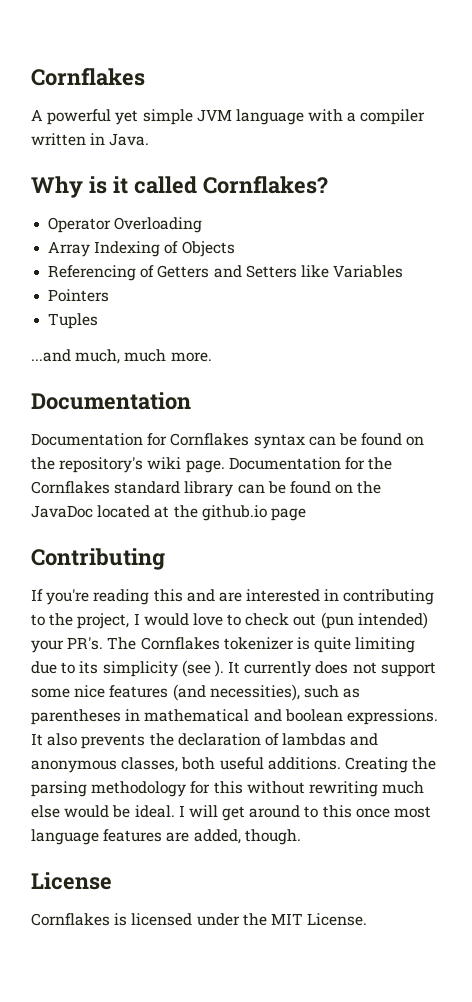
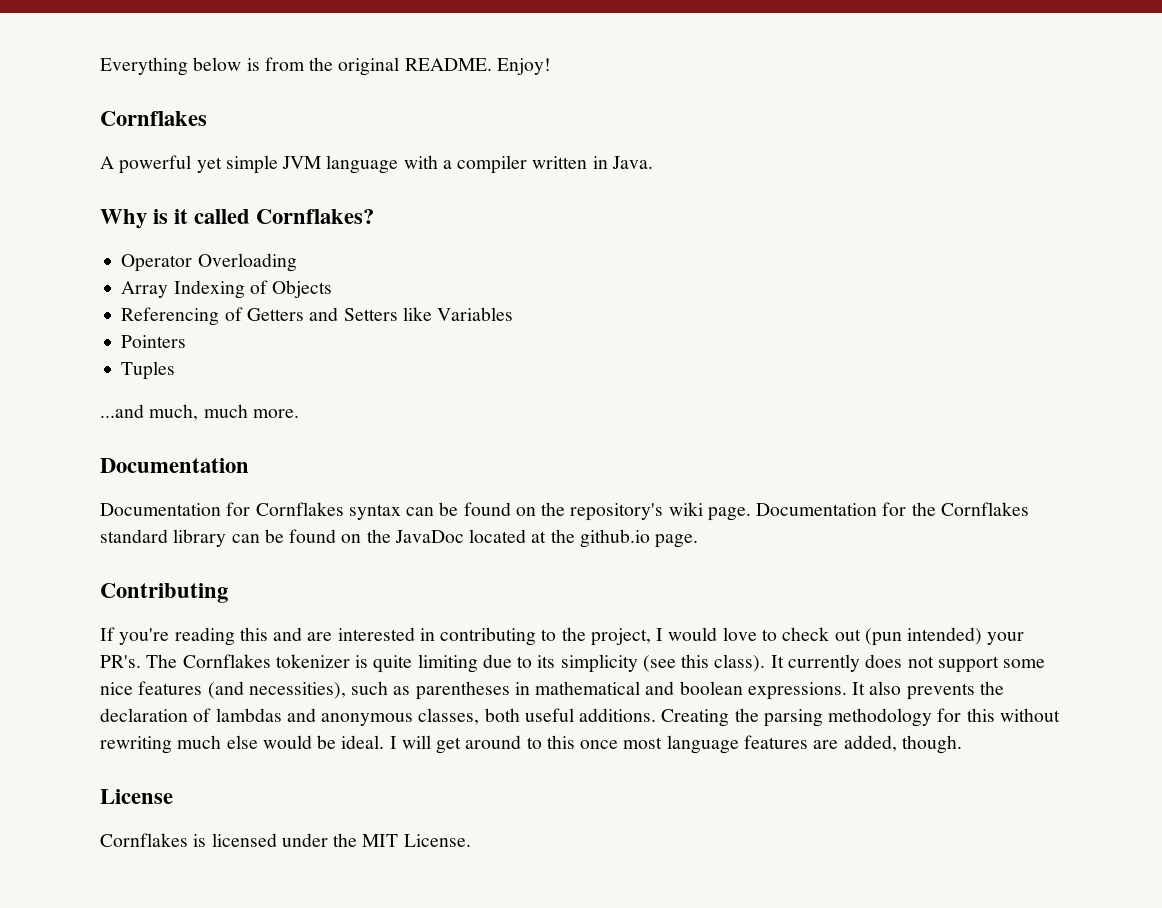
+ Everything below is from the original README. Enjoy!
- Documentation for the Cornflakes standard library can be found on the JavaDoc located at the github.io page
+ Documentation for the Cornflakes standard library can be found on the JavaDoc located at the github.io page.
- The Cornflakes tokenizer is quite limiting due to its simplicity (see ).
+ The Cornflakes tokenizer is quite limiting due to its simplicity (see this class).

